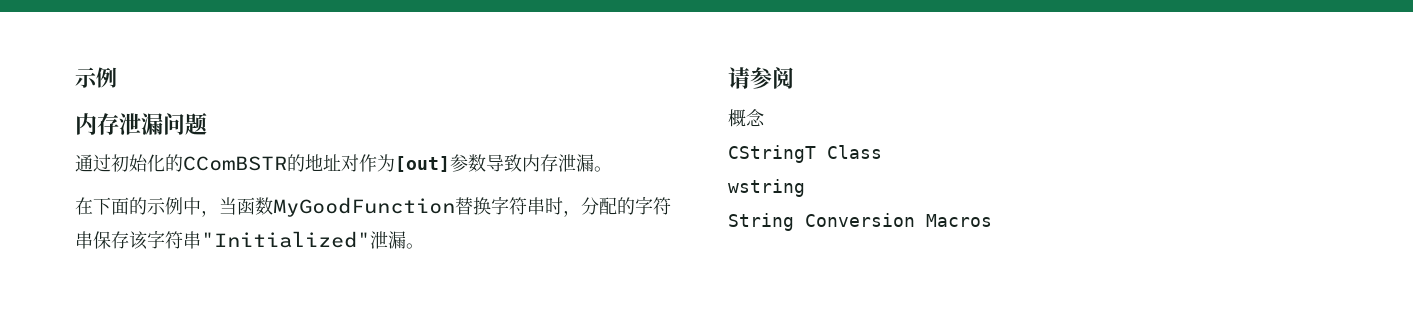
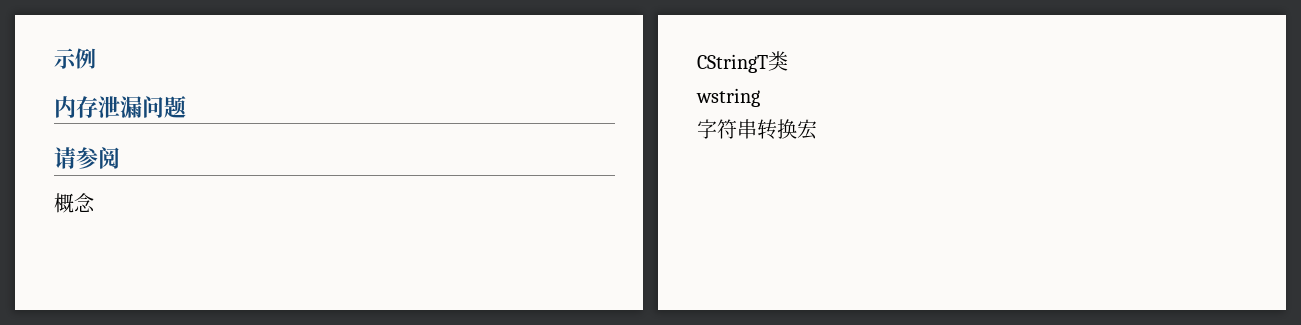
- 通过初始化的CComBSTR的地址对作为[out]参数导致内存泄漏。
- 在下面的示例中，当函数MyGoodFunction替换字符串时，分配的字符串保存该字符串"Initialized"泄漏。
- CStringT Class
+ CStringT类
- String Conversion Macros
+ 字符串转换宏

